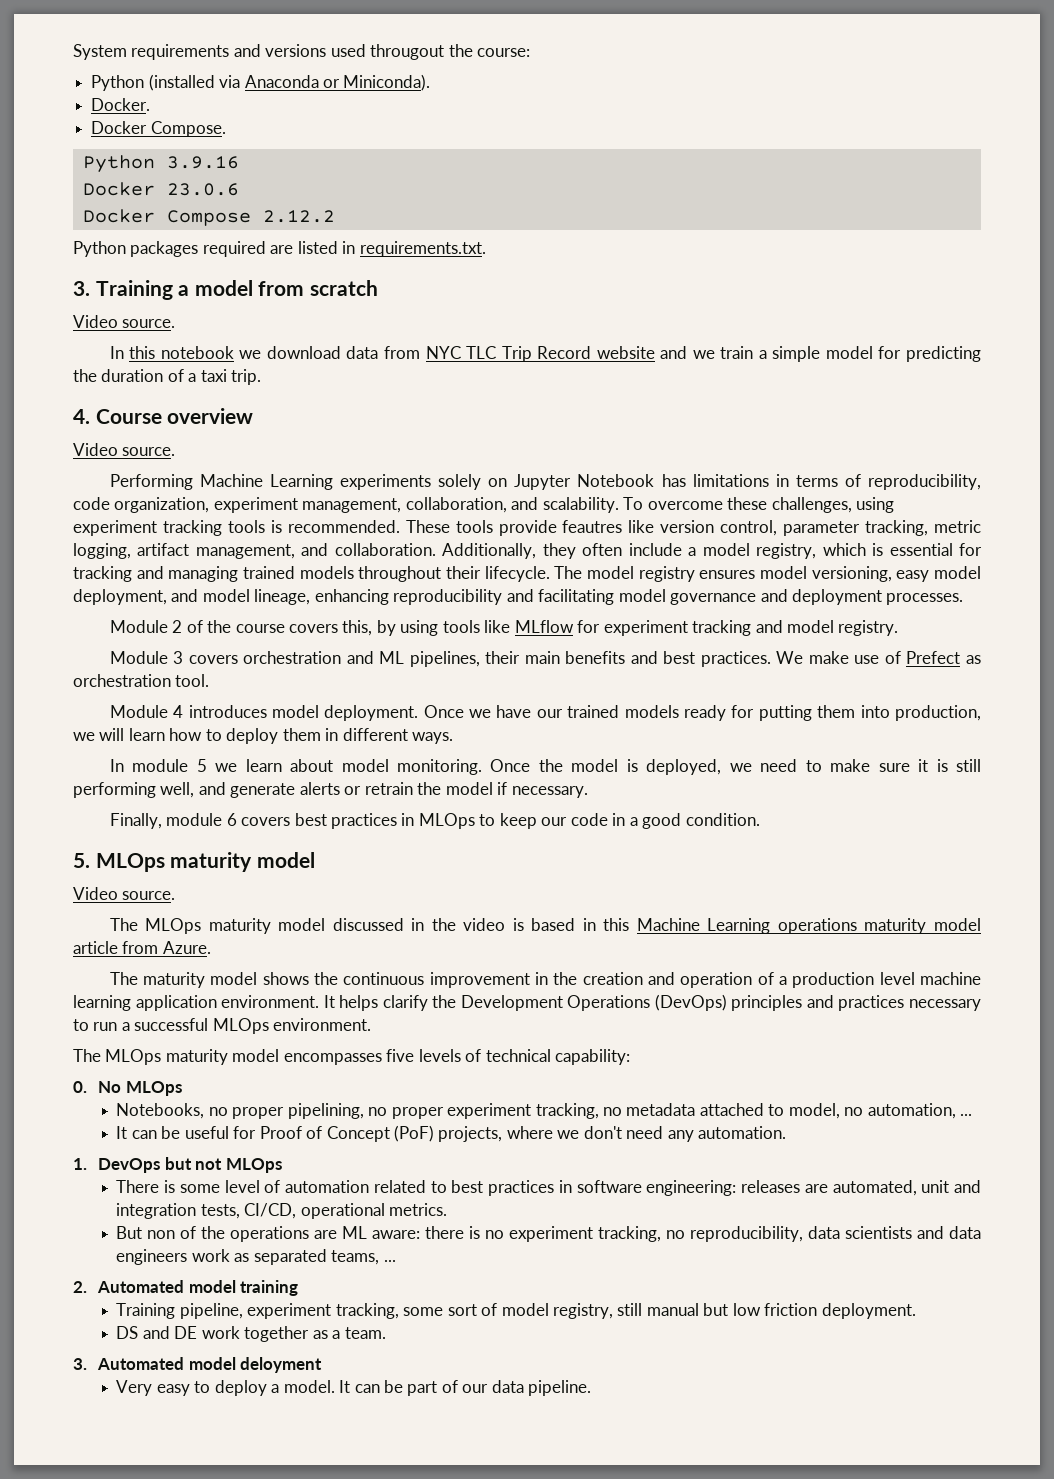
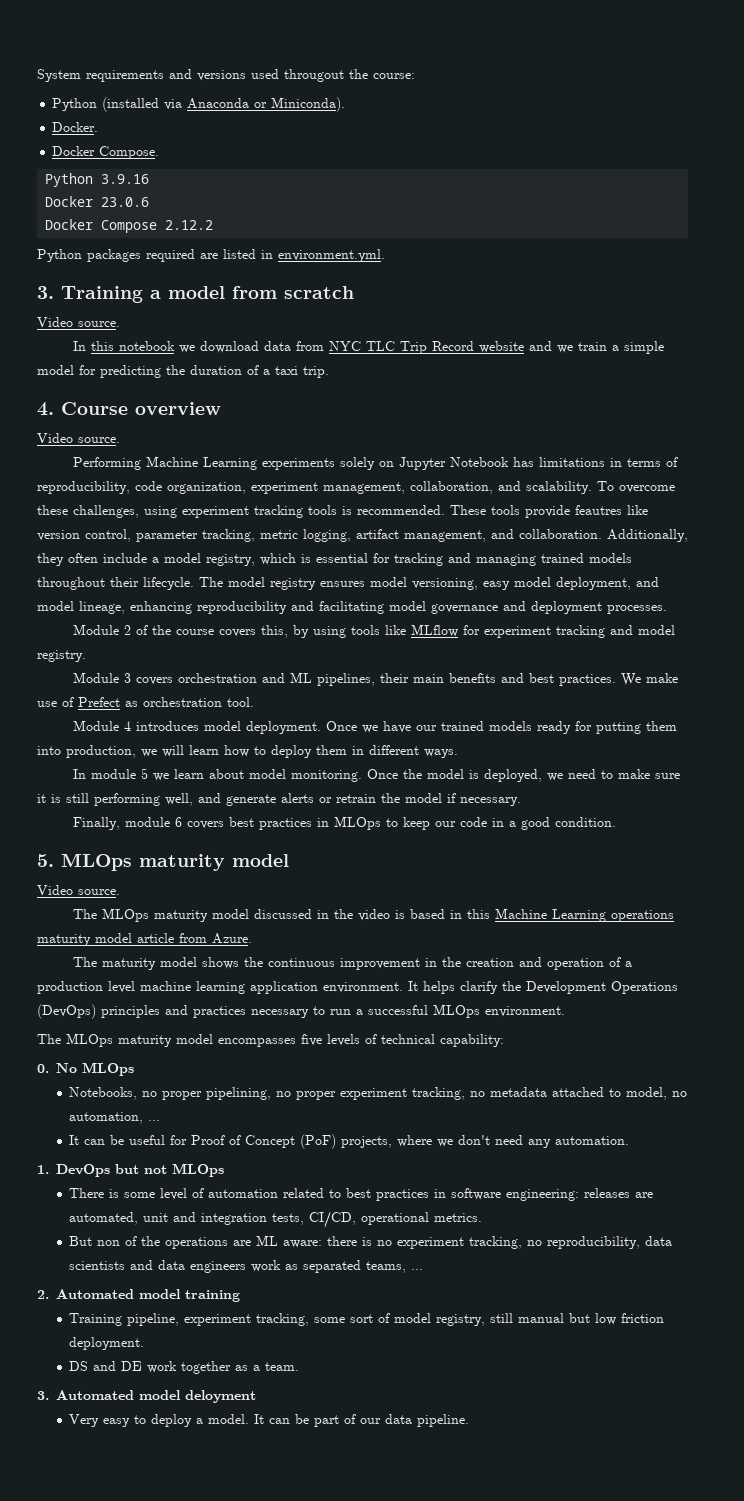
- Python packages required are listed in requirements.txt.
+ Python packages required are listed in environment.yml.

